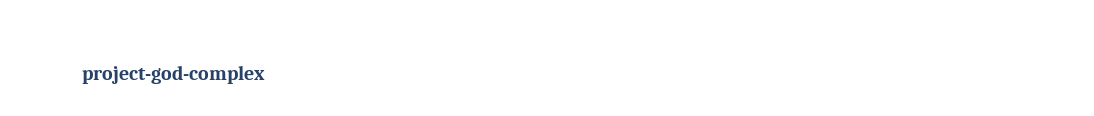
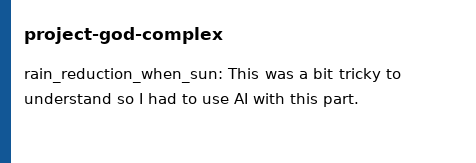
+ rain_reduction_when_sun: This was a bit tricky to understand so I had to use AI with this part.

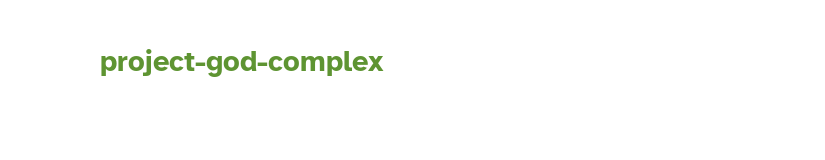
- rain_reduction_when_sun: This was a bit tricky to understand so I had to use AI with this part.

